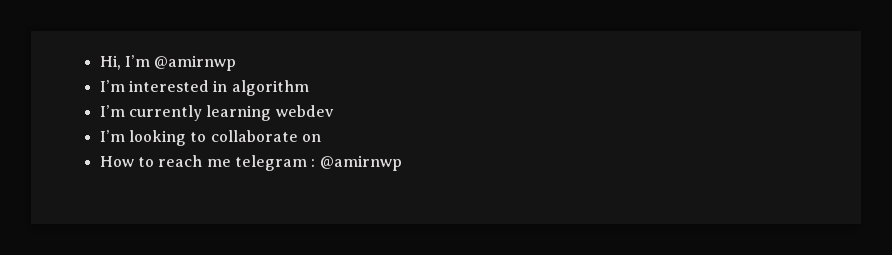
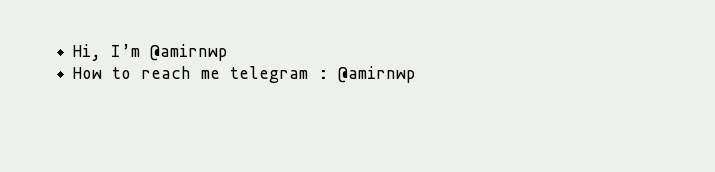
- I’m interested in algorithm
- I’m currently learning webdev
- I’m looking to collaborate on

